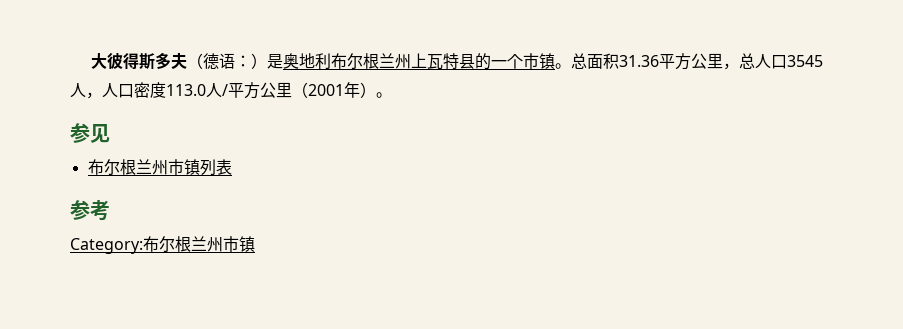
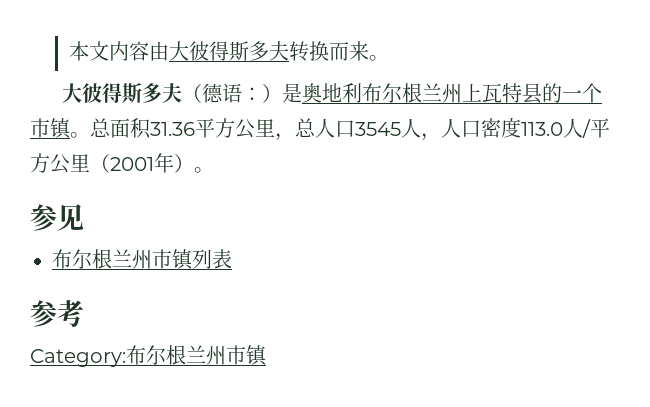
+ 本文内容由大彼得斯多夫转换而来。

